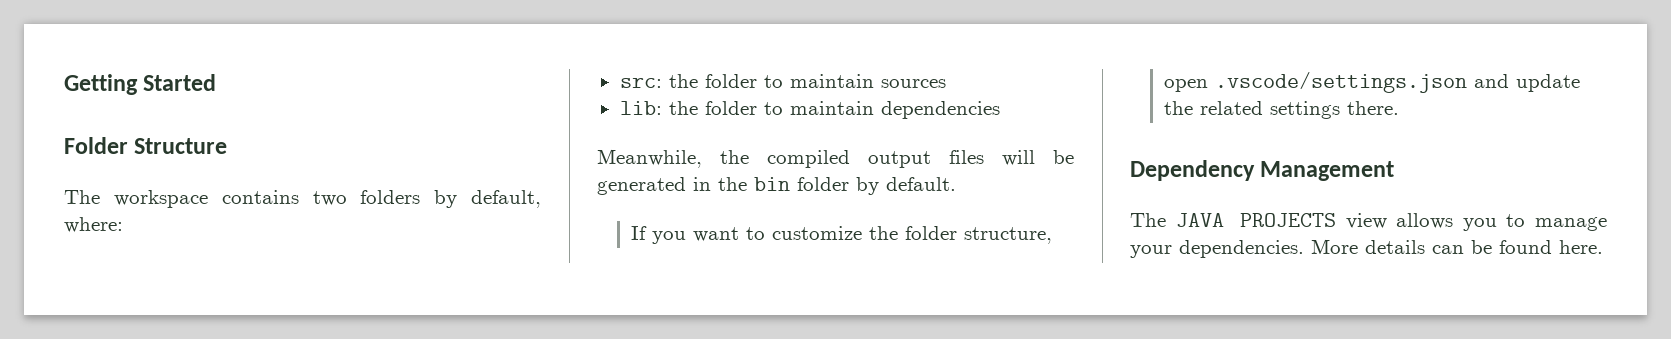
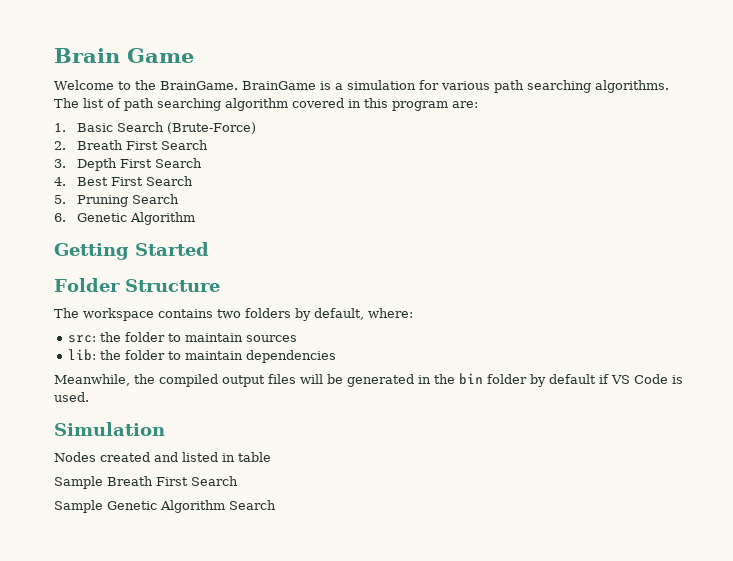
+ Brain Game
+ Welcome to the BrainGame. BrainGame is a simulation for various path searching algorithms. The list of path searching algorithm covered in this program are:
+ 1. Basic Search (Brute-Force)
+ 2. Breath First Search
+ 3. Depth First Search
+ 4. Best First Search
+ 5. Pruning Search
+ 6. Genetic Algorithm
- Meanwhile, the compiled output files will be generated in the bin folder by default.
- If you want to customize the folder structure, open .vscode/settings.json and update the related settings there.
- Dependency Management
- The JAVA PROJECTS view allows you to manage your dependencies. More details can be found here.
+ Meanwhile, the compiled output files will be generated in the bin folder by default if VS Code is used.
+ Simulation
+ Nodes created and listed in table
+ Sample Breath First Search
+ Sample Genetic Algorithm Search

